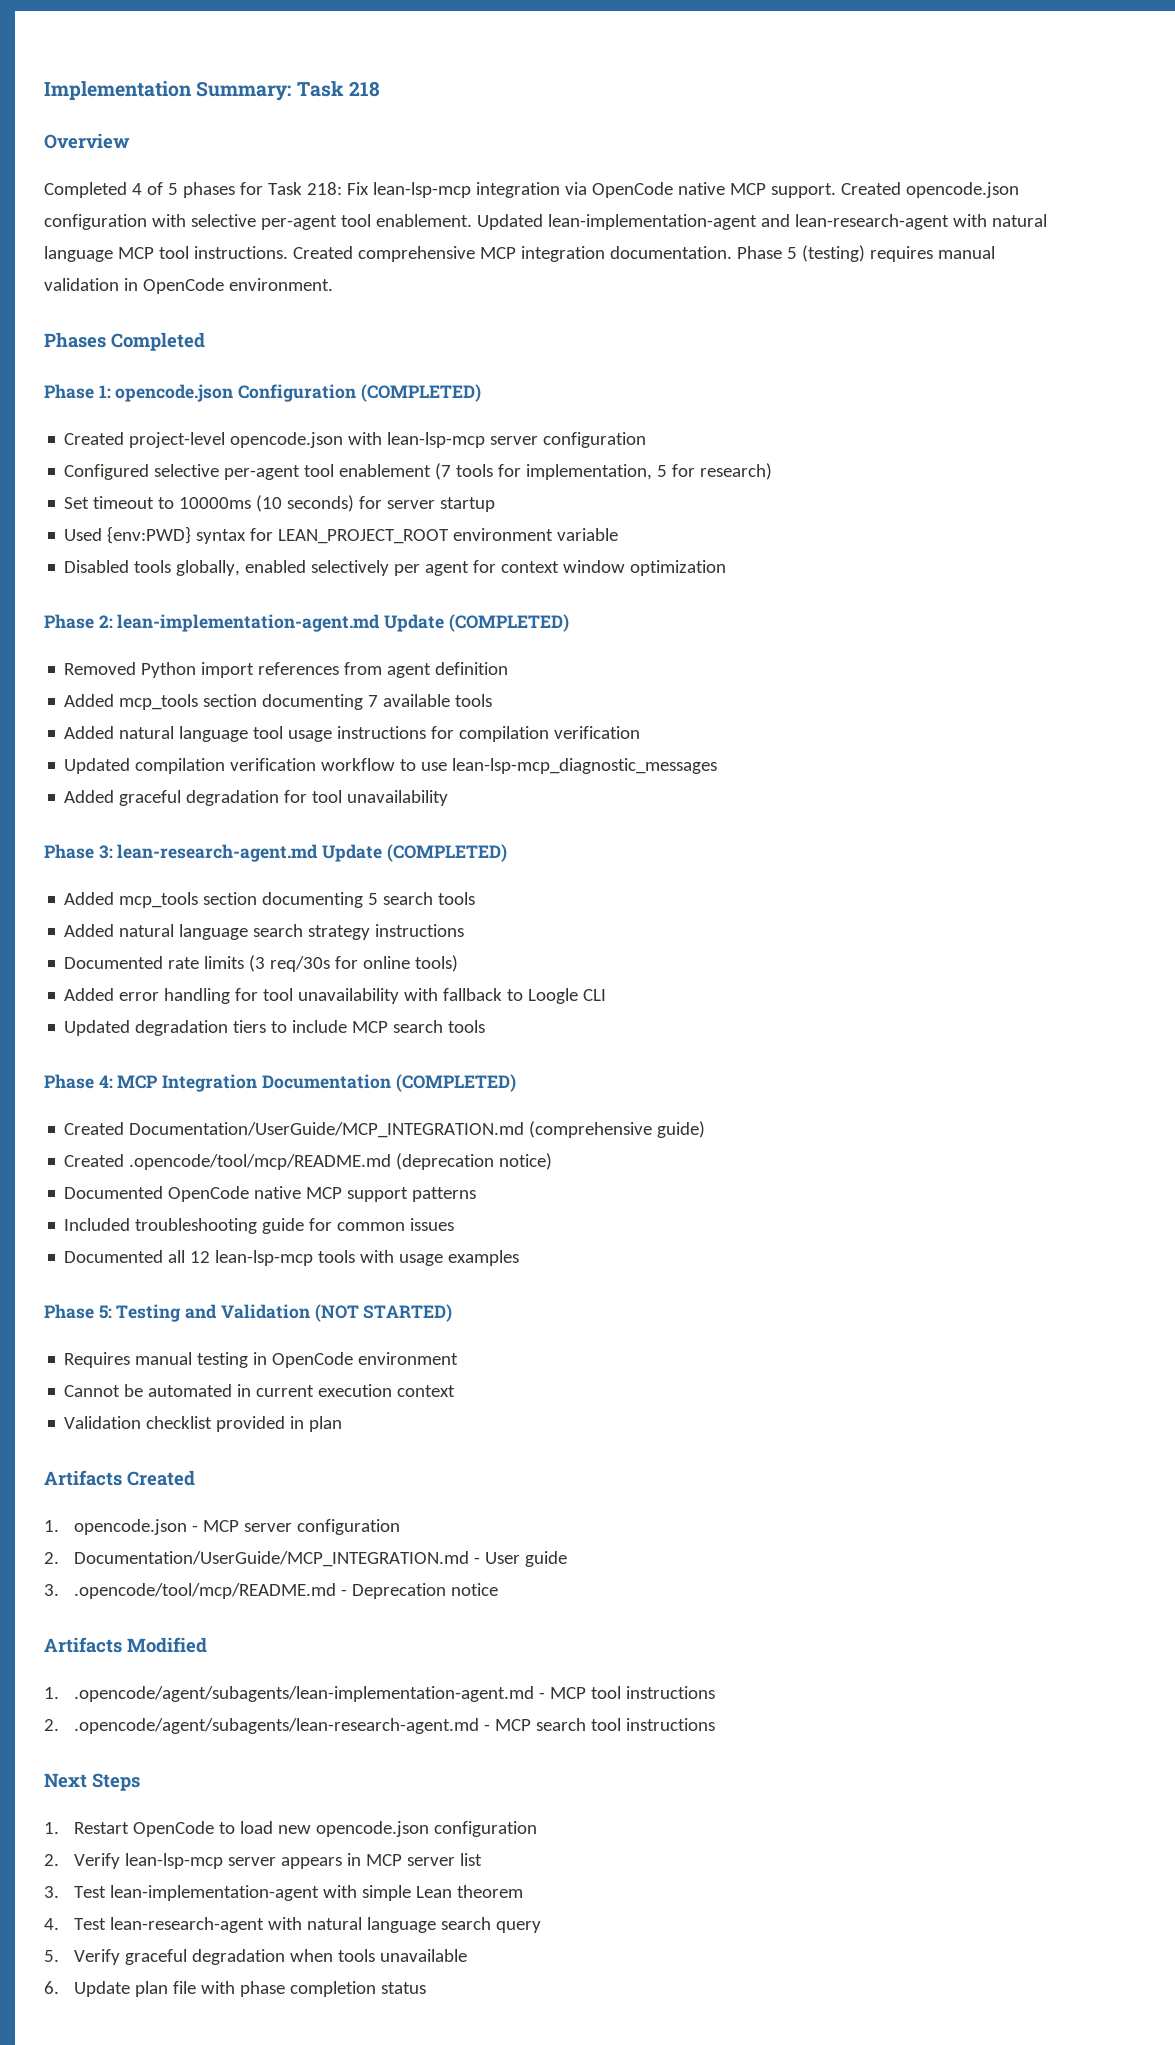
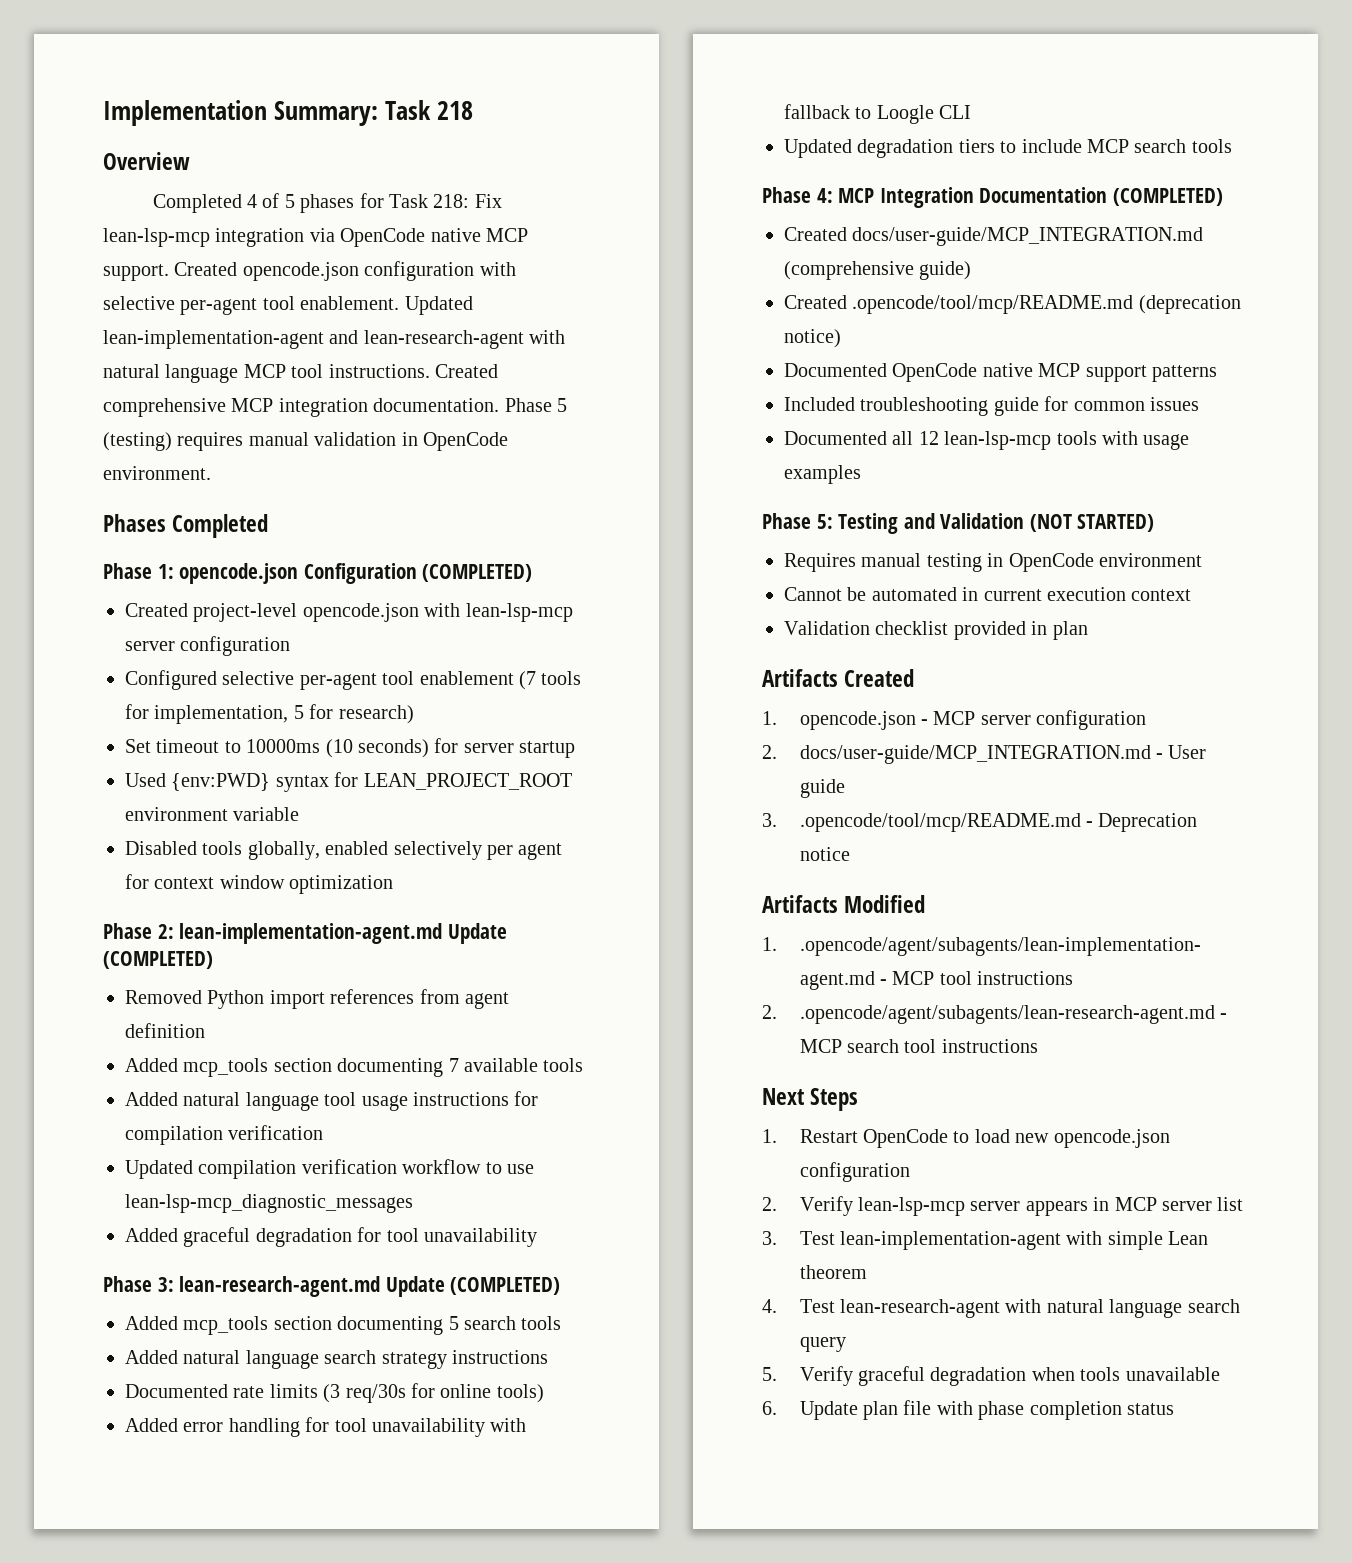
- Created Documentation/UserGuide/MCP_INTEGRATION.md (comprehensive guide)
+ Created docs/user-guide/MCP_INTEGRATION.md (comprehensive guide)
- 2. Documentation/UserGuide/MCP_INTEGRATION.md - User guide
+ 2. docs/user-guide/MCP_INTEGRATION.md - User guide

